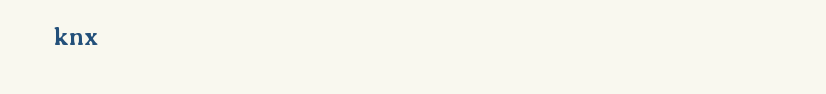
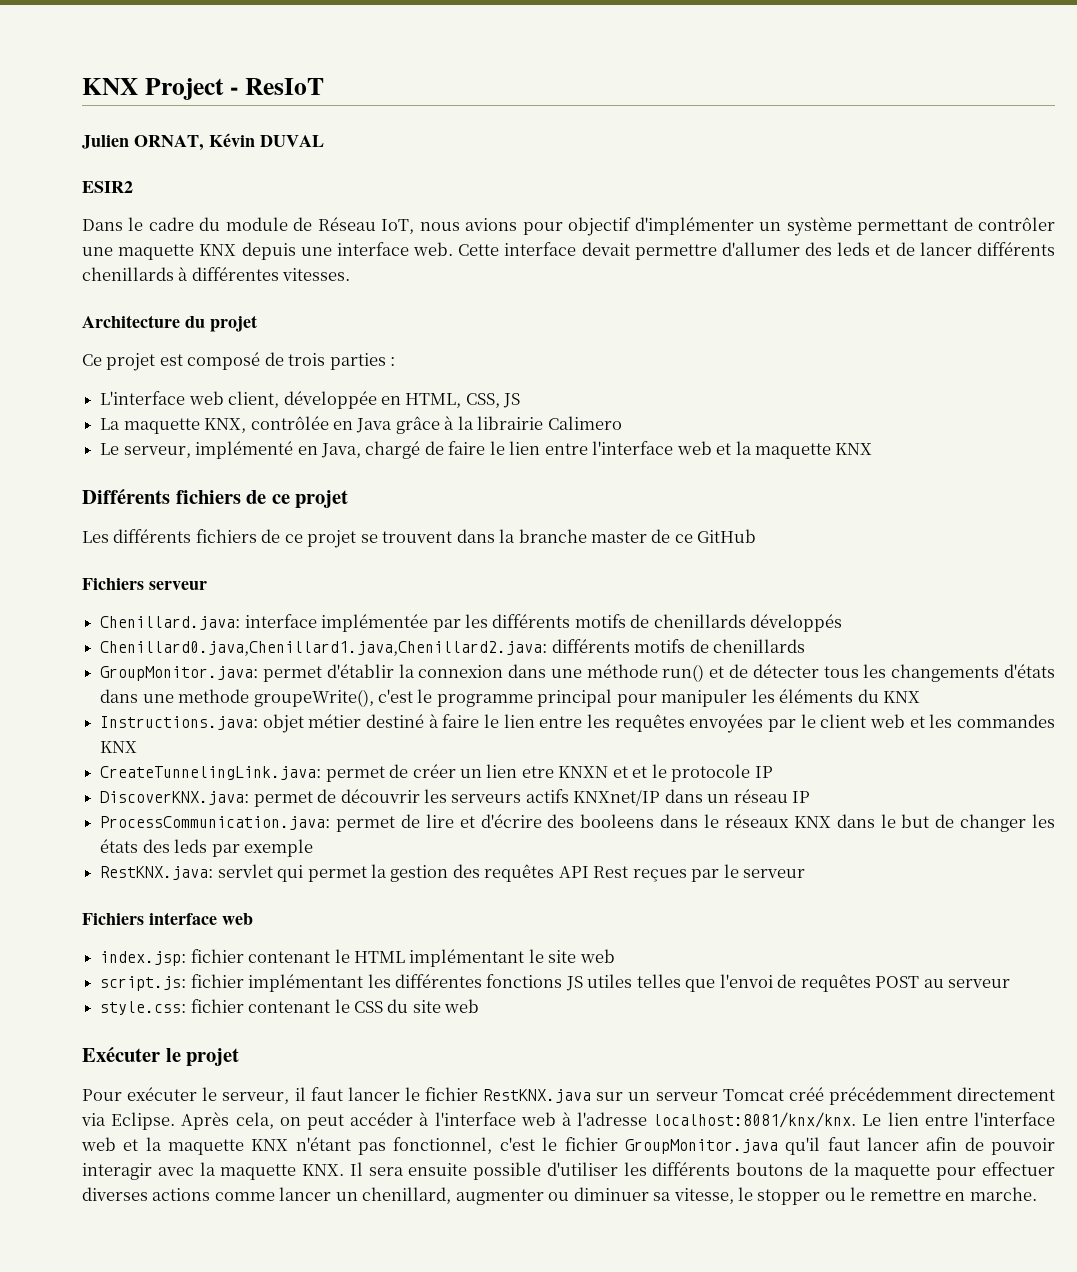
- knx
+ KNX Project - ResIoT
+ Julien ORNAT, Kévin DUVAL
+ ESIR2
+ Dans le cadre du module de Réseau IoT, nous avions pour objectif d'implémenter un système permettant de contrôler une maquette KNX depuis une interface web. Cette interface devait permettre d'allumer des leds et de lancer différents chenillards à différentes vitesses.
+ Architecture du projet
+ Ce projet est composé de trois parties :
+ L'interface web client, développée en HTML, CSS, JS
+ La maquette KNX, contrôlée en Java grâce à la librairie Calimero
+ Le serveur, implémenté en Java, chargé de faire le lien entre l'interface web et la maquette KNX
+ Différents fichiers de ce projet
+ Les différents fichiers de ce projet se trouvent dans la branche master de ce GitHub
+ Fichiers serveur
+ Chenillard.java: interface implémentée par les différents motifs de chenillards développés
+ Chenillard0.java,Chenillard1.java,Chenillard2.java: différents motifs de chenillards
+ GroupMonitor.java: permet d'établir la connexion dans une méthode run() et de détecter tous les changements d'états dans une methode groupeWrite(), c'est le programme principal pour manipuler les éléments du KNX
+ Instructions.java: objet métier destiné à faire le lien entre les requêtes envoyées par le client web et les commandes KNX
+ CreateTunnelingLink.java: permet de créer un lien etre KNXN et et le protocole IP
+ DiscoverKNX.java: permet de découvrir les serveurs actifs KNXnet/IP dans un réseau IP
+ ProcessCommunication.java: permet de lire et d'écrire des booleens dans le réseaux KNX dans le but de changer les états des leds par exemple
+ RestKNX.java: servlet qui permet la gestion des requêtes API Rest reçues par le serveur
+ Fichiers interface web
+ index.jsp: fichier contenant le HTML implémentant le site web
+ script.js: fichier implémentant les différentes fonctions JS utiles telles que l'envoi de requêtes POST au serveur
+ style.css: fichier contenant le CSS du site web
+ Exécuter le projet
+ Pour exécuter le serveur, il faut lancer le fichier RestKNX.java sur un serveur Tomcat créé précédemment directement via Eclipse. Après cela, on peut accéder à l'interface web à l'adresse localhost:8081/knx/knx. Le lien entre l'interface web et la maquette KNX n'étant pas fonctionnel, c'est le fichier GroupMonitor.java qu'il faut lancer afin de pouvoir interagir avec la maquette KNX. Il sera ensuite possible d'utiliser les différents boutons de la maquette pour effectuer diverses actions comme lancer un chenillard, augmenter ou diminuer sa vitesse, le stopper ou le remettre en marche.

